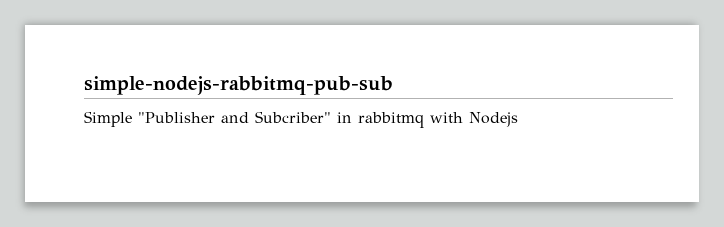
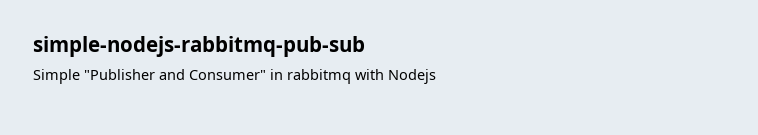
- Simple "Publisher and Subcriber" in rabbitmq with Nodejs
+ Simple "Publisher and Consumer" in rabbitmq with Nodejs

